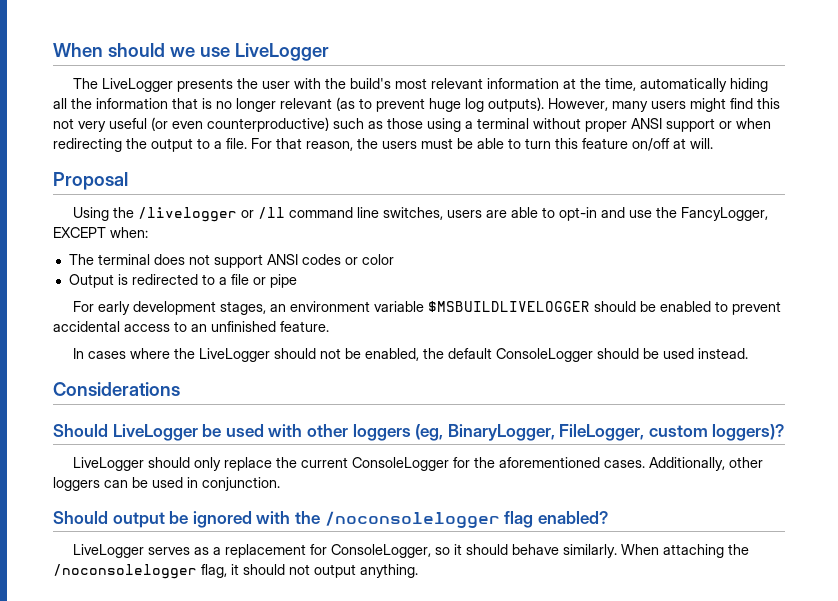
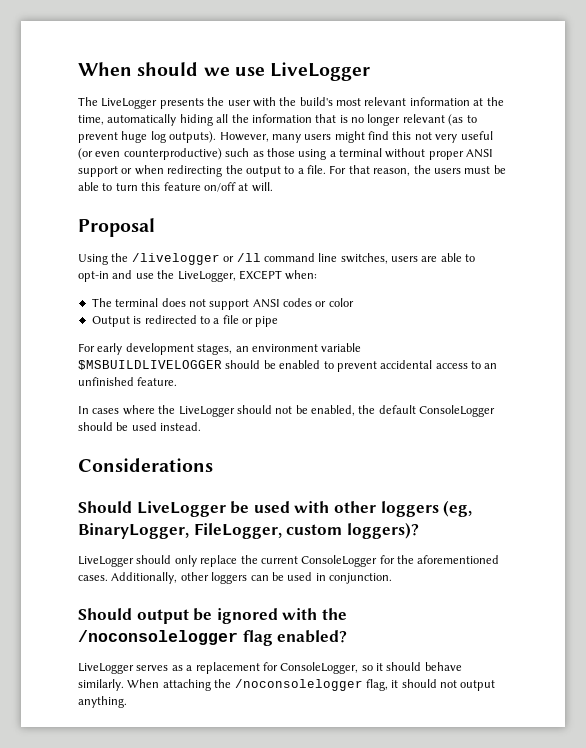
- Using the /livelogger or /ll command line switches, users are able to opt-in and use the FancyLogger, EXCEPT when:
+ Using the /livelogger or /ll command line switches, users are able to opt-in and use the LiveLogger, EXCEPT when:

